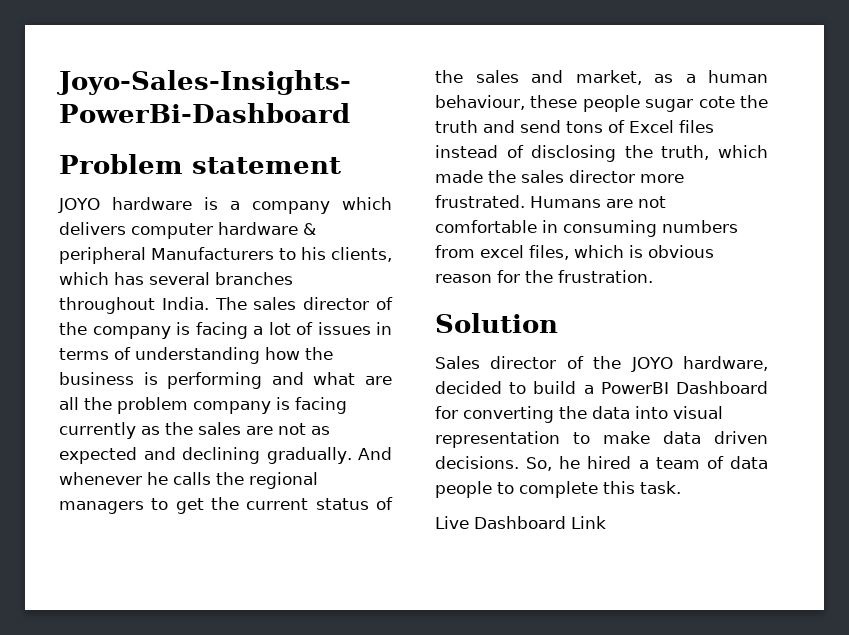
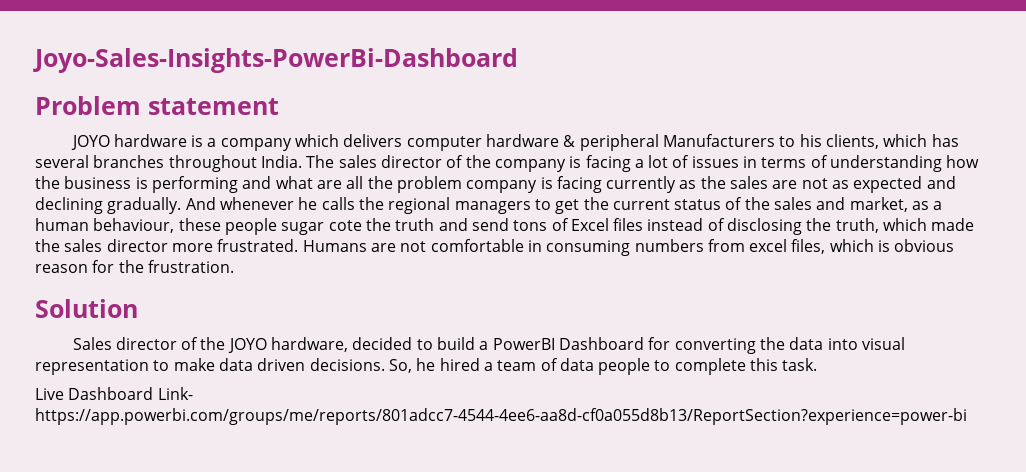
- Live Dashboard Link
+ Live Dashboard Link- https://app.powerbi.com/groups/me/reports/801adcc7-4544-4ee6-aa8d-cf0a055d8b13/ReportSection?experience=power-bi

